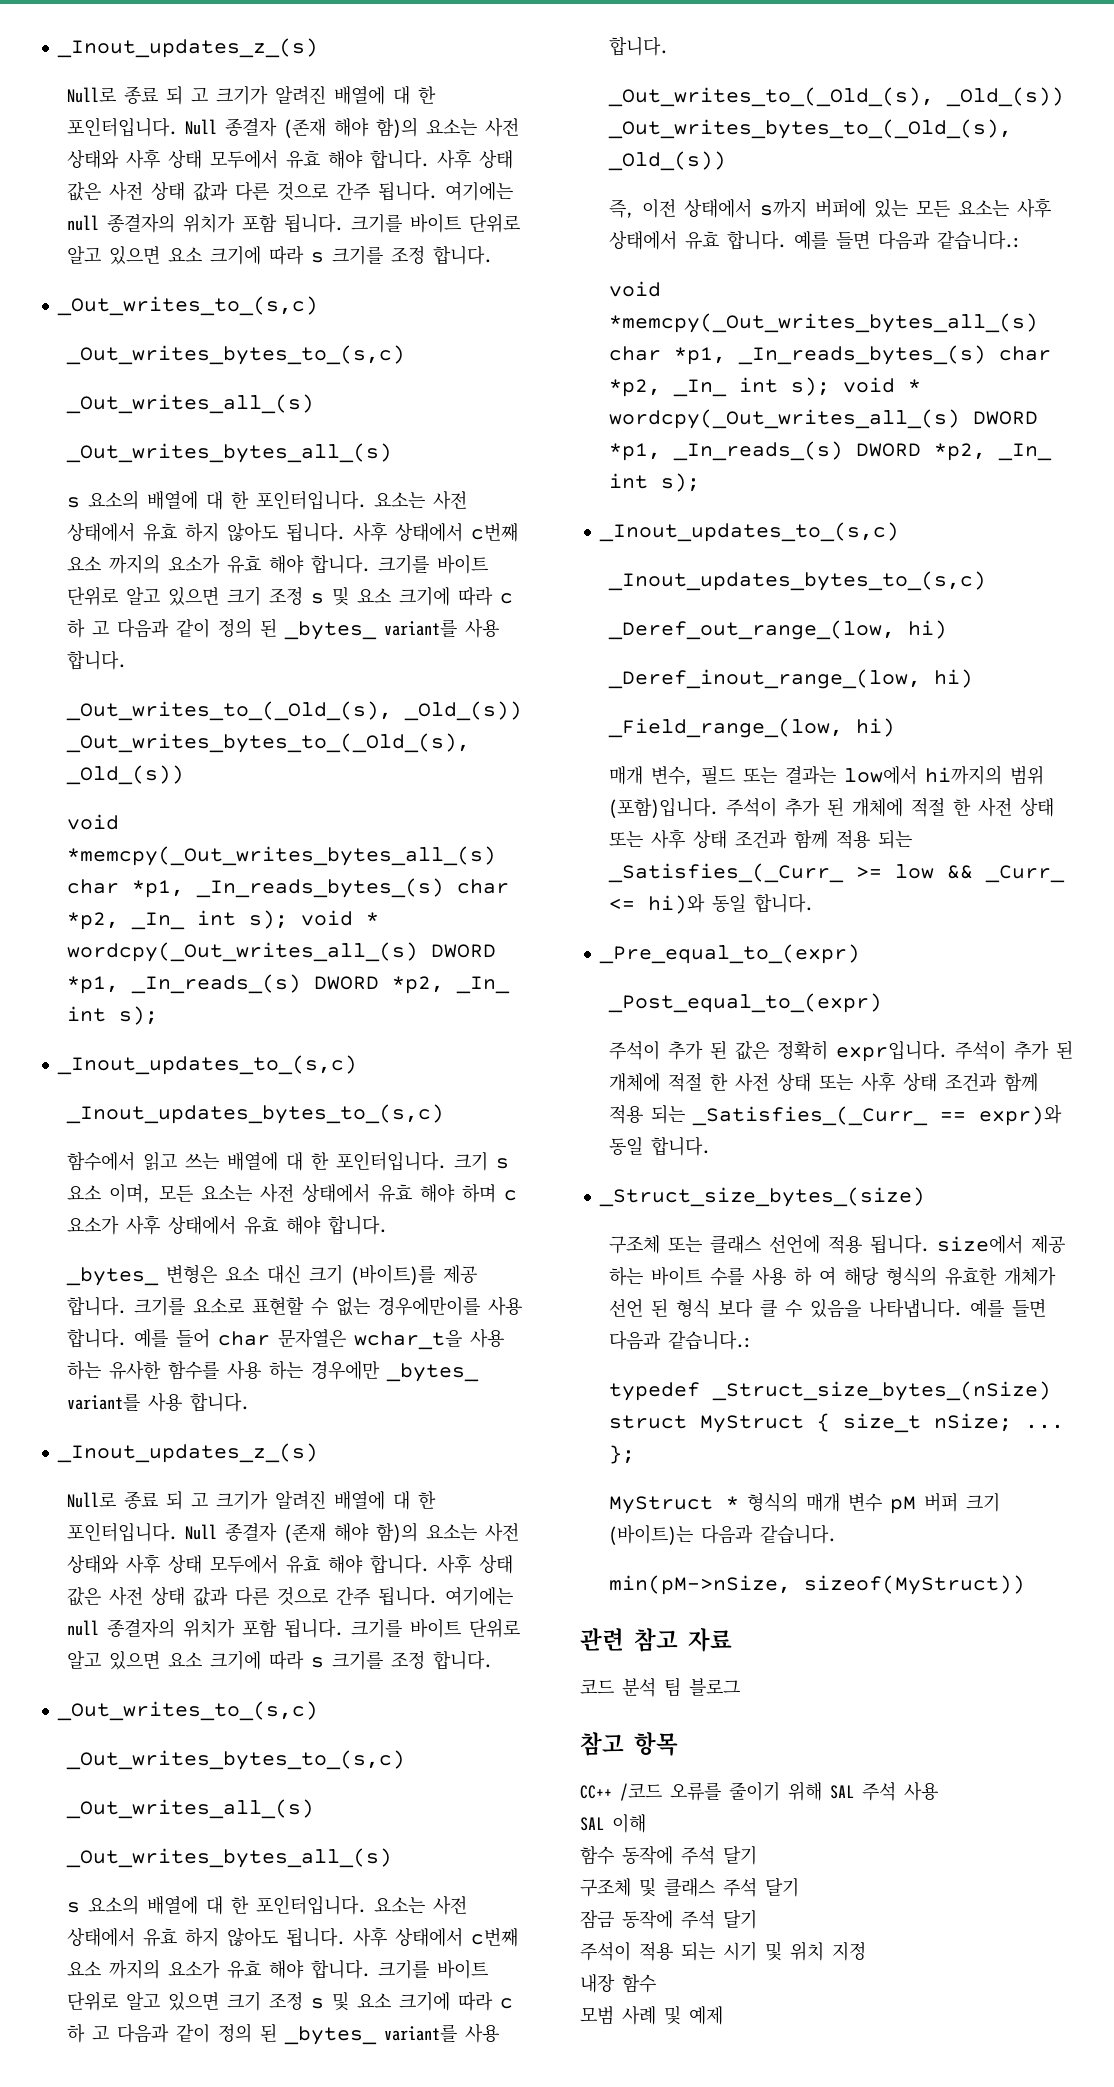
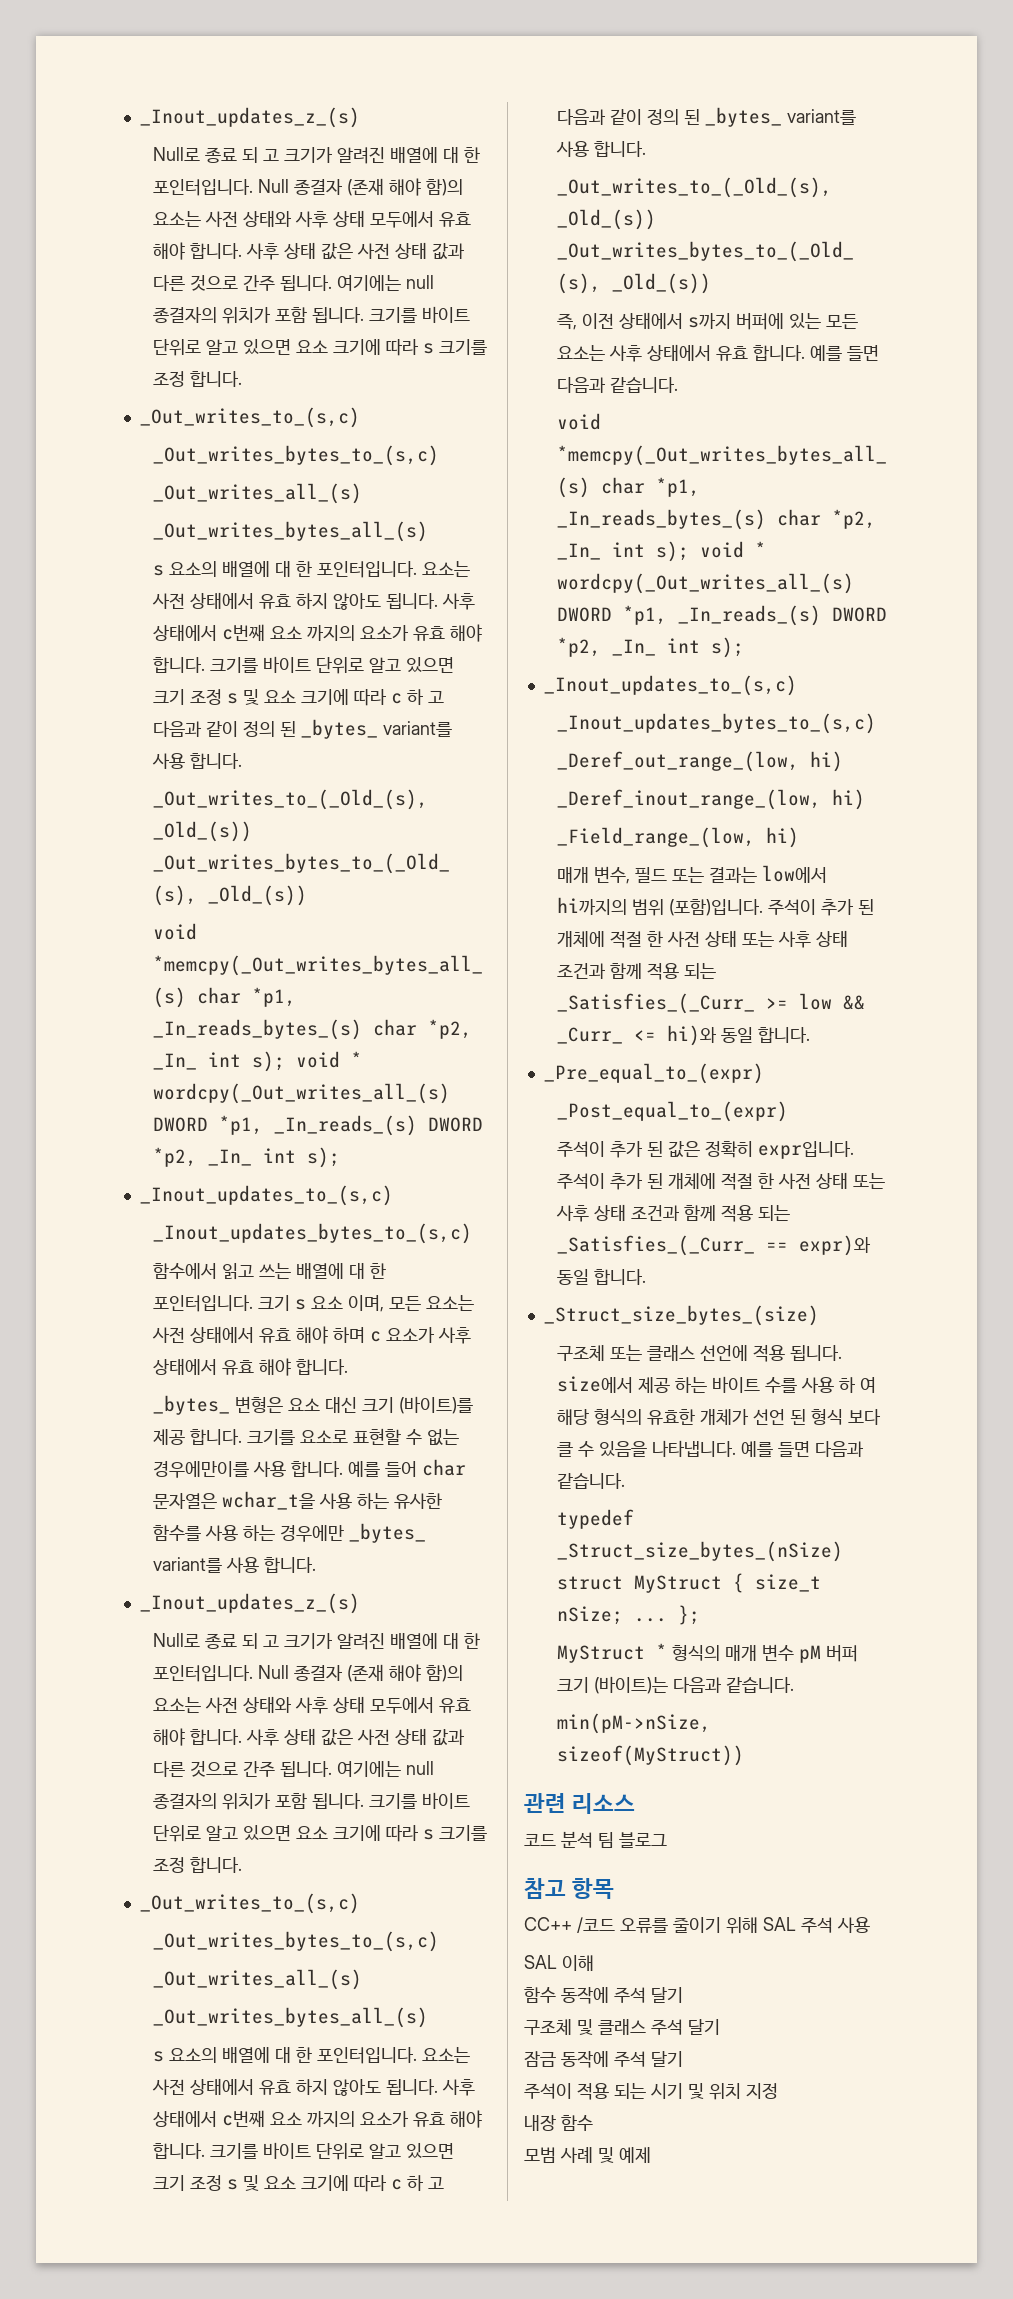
- 즉, 이전 상태에서 s까지 버퍼에 있는 모든 요소는 사후 상태에서 유효 합니다. 예를 들면 다음과 같습니다.:
+ 즉, 이전 상태에서 s까지 버퍼에 있는 모든 요소는 사후 상태에서 유효 합니다. 예를 들면 다음과 같습니다.
- 구조체 또는 클래스 선언에 적용 됩니다. size에서 제공 하는 바이트 수를 사용 하 여 해당 형식의 유효한 개체가 선언 된 형식 보다 클 수 있음을 나타냅니다. 예를 들면 다음과 같습니다.:
+ 구조체 또는 클래스 선언에 적용 됩니다. size에서 제공 하는 바이트 수를 사용 하 여 해당 형식의 유효한 개체가 선언 된 형식 보다 클 수 있음을 나타냅니다. 예를 들면 다음과 같습니다.
- 관련 참고 자료
+ 관련 리소스

